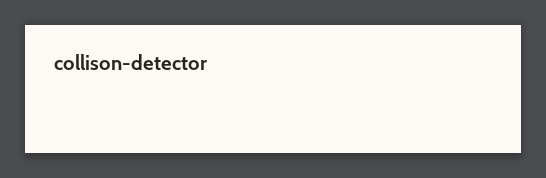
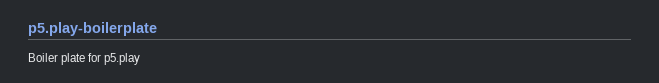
- collison-detector
+ p5.play-boilerplate
+ Boiler plate for p5.play

